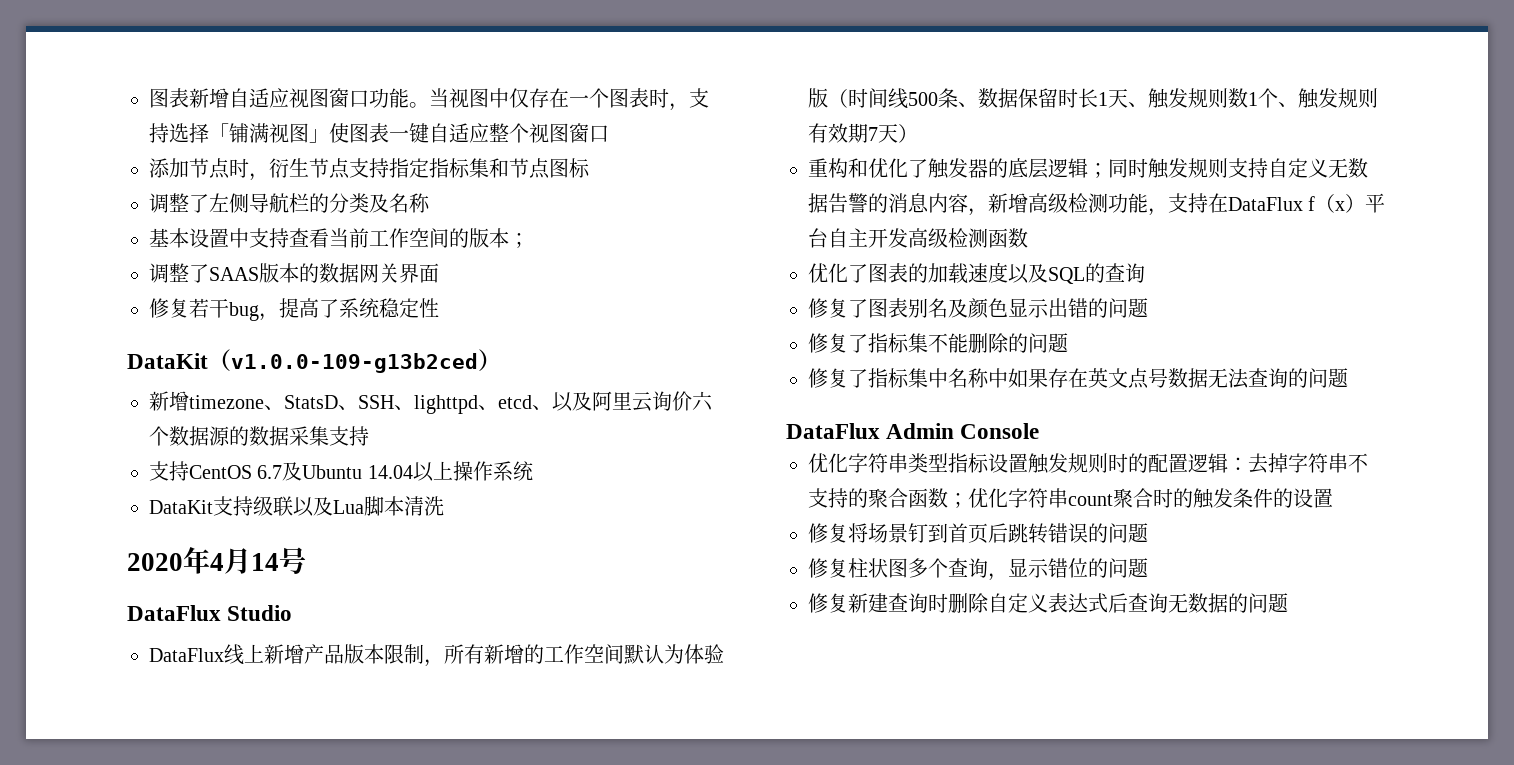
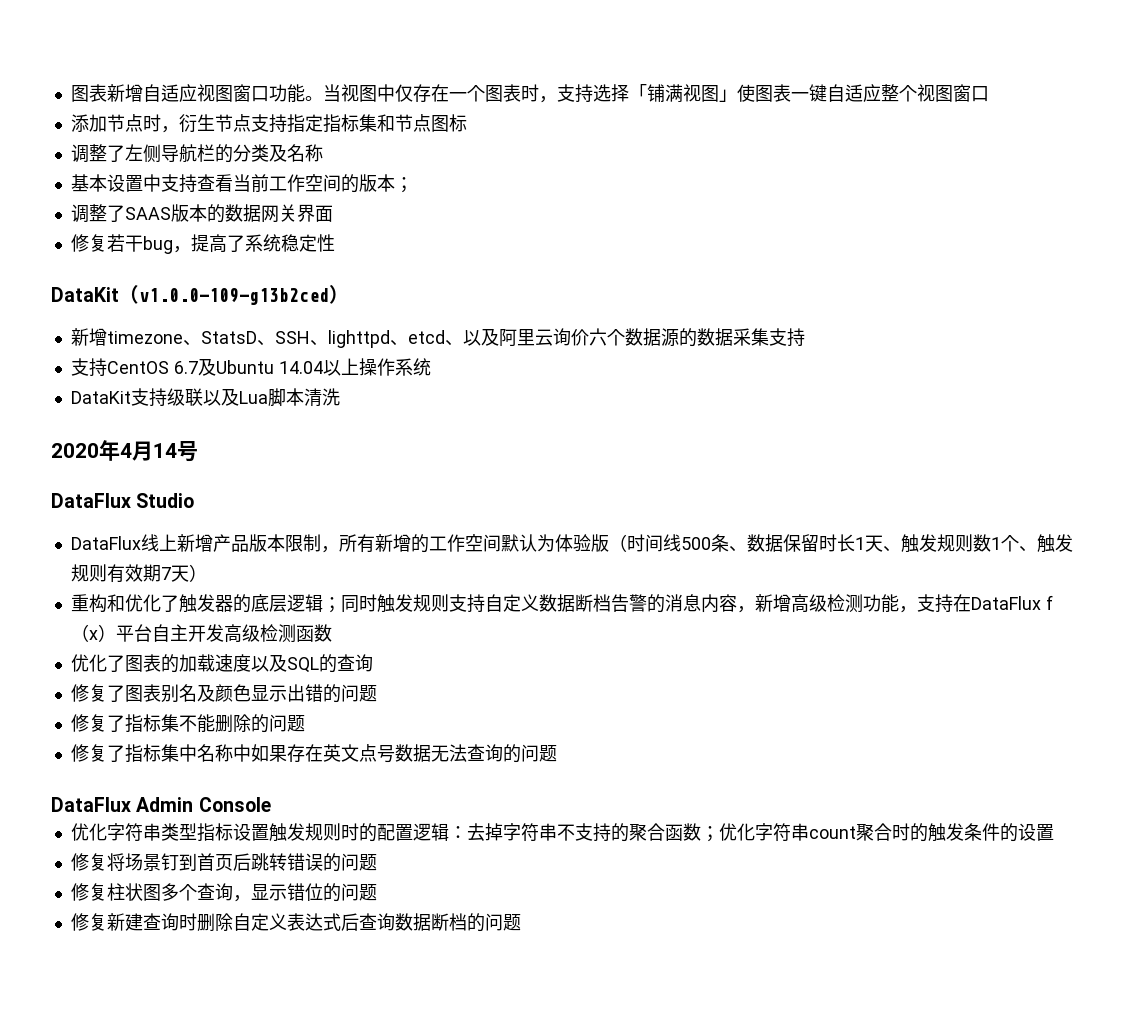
- 重构和优化了触发器的底层逻辑；同时触发规则支持自定义无数据告警的消息内容，新增高级检测功能，支持在DataFlux f（x）平台自主开发高级检测函数
+ 重构和优化了触发器的底层逻辑；同时触发规则支持自定义数据断档告警的消息内容，新增高级检测功能，支持在DataFlux f（x）平台自主开发高级检测函数
- 修复新建查询时删除自定义表达式后查询无数据的问题
+ 修复新建查询时删除自定义表达式后查询数据断档的问题

